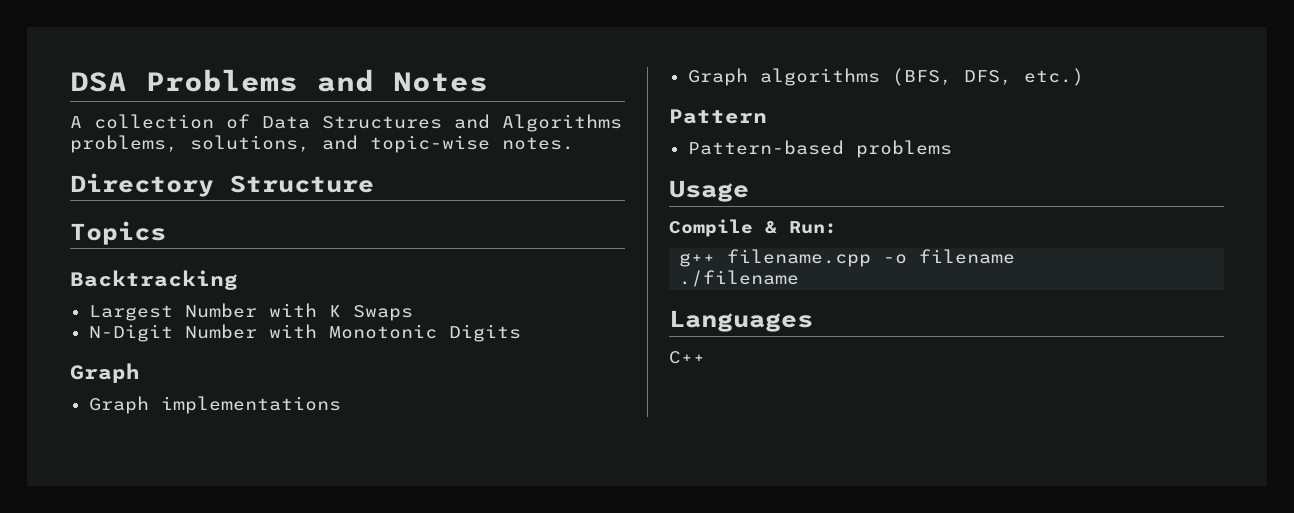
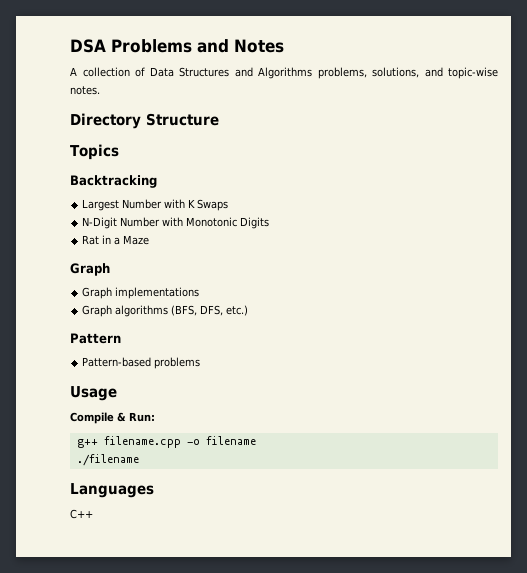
+ Rat in a Maze

